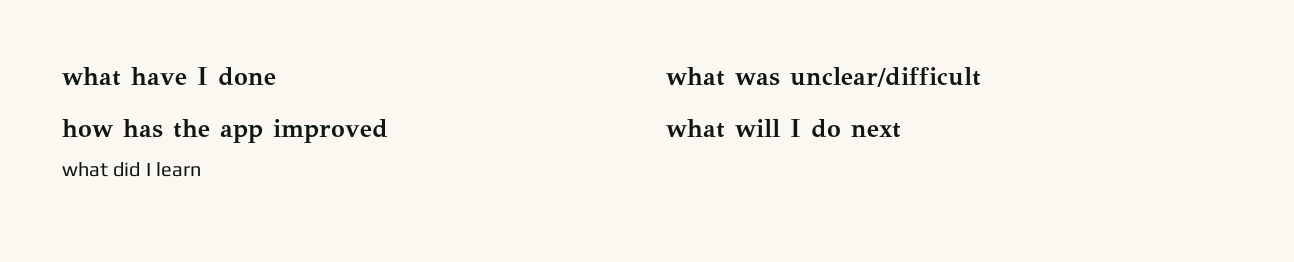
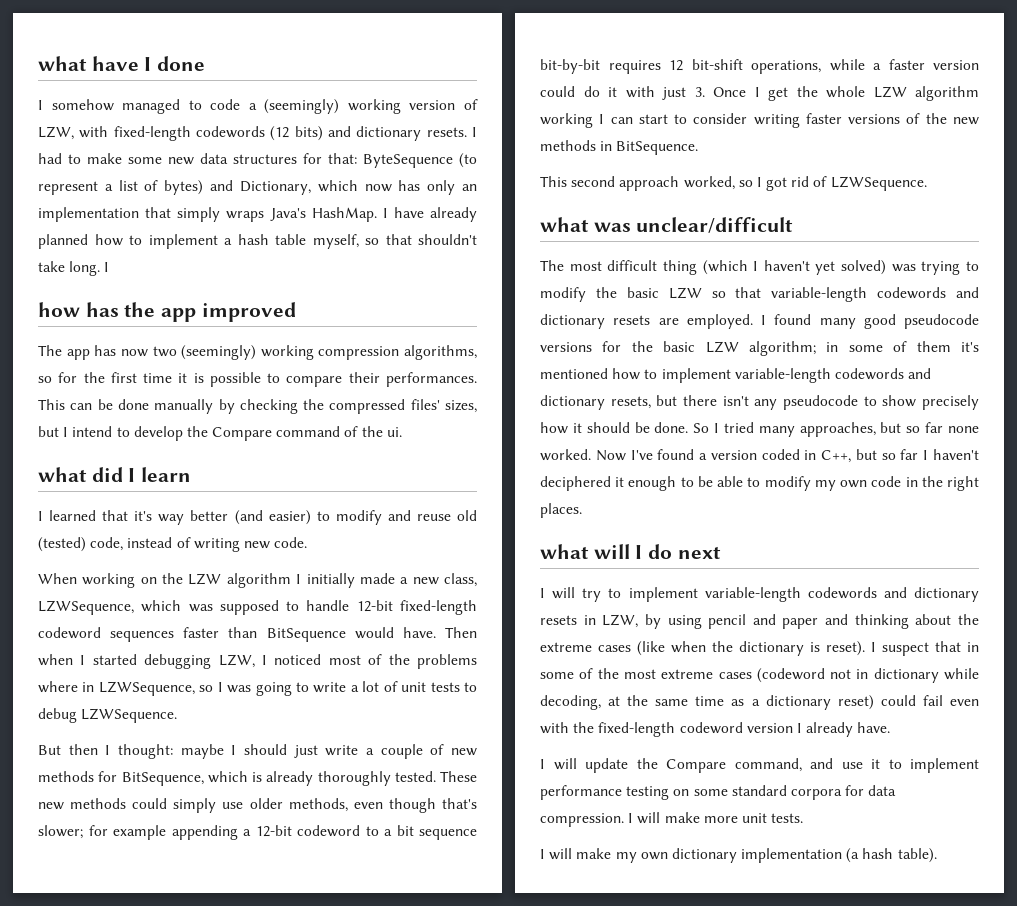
+ I somehow managed to code a (seemingly) working version of LZW, with fixed-length codewords (12 bits) and dictionary resets. I had to make some new data structures for that: ByteSequence (to represent a list of bytes) and Dictionary, which now has only an implementation that simply wraps Java's HashMap. I have already planned how to implement a hash table myself, so that shouldn't take long. I
+ The app has now two (seemingly) working compression algorithms, so for the first time it is possible to compare their performances. This can be done manually by checking the compressed files' sizes, but I intend to develop the Compare command of the ui.
  what did I learn
+ I learned that it's way better (and easier) to modify and reuse old (tested) code, instead of writing new code.
+ When working on the LZW algorithm I initially made a new class, LZWSequence, which was supposed to handle 12-bit fixed-length codeword sequences faster than BitSequence would have. Then when I started debugging LZW, I noticed most of the problems where in LZWSequence, so I was going to write a lot of unit tests to debug LZWSequence.
+ But then I thought: maybe I should just write a couple of new methods for BitSequence, which is already thoroughly tested. These new methods could simply use older methods, even though that's slower; for example appending a 12-bit codeword to a bit sequence bit-by-bit requires 12 bit-shift operations, while a faster version could do it with just 3. Once I get the whole LZW algorithm working I can start to consider writing faster versions of the new methods in BitSequence.
+ This second approach worked, so I got rid of LZWSequence.
  what was unclear/difficult
+ The most difficult thing (which I haven't yet solved) was trying to modify the basic LZW so that variable-length codewords and dictionary resets are employed. I found many good pseudocode versions for the basic LZW algorithm; in some of them it's mentioned how to implement variable-length codewords and dictionary resets, but there isn't any pseudocode to show precisely how it should be done. So I tried many approaches, but so far none worked. Now I've found a version coded in C++, but so far I haven't deciphered it enough to be able to modify my own code in the right places.
+ I will try to implement variable-length codewords and dictionary resets in LZW, by using pencil and paper and thinking about the extreme cases (like when the dictionary is reset). I suspect that in some of the most extreme cases (codeword not in dictionary while decoding, at the same time as a dictionary reset) could fail even with the fixed-length codeword version I already have.
+ I will update the Compare command, and use it to implement performance testing on some standard corpora for data compression. I will make more unit tests.
+ I will make my own dictionary implementation (a hash table).

